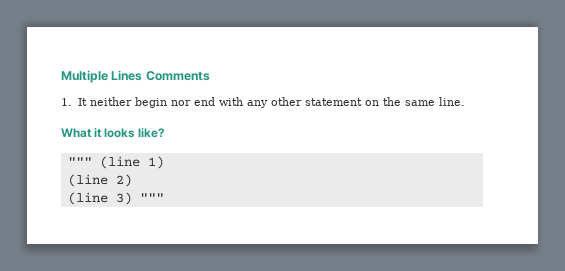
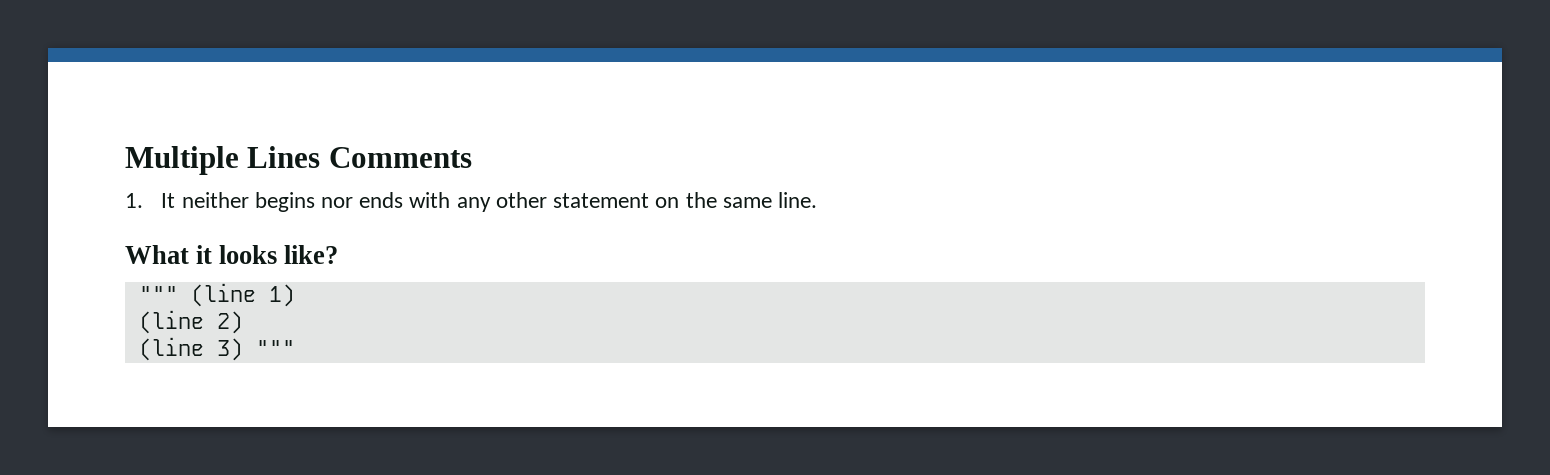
- 1. It neither begin nor end with any other statement on the same line.
+ 1. It neither begins nor ends with any other statement on the same line.

